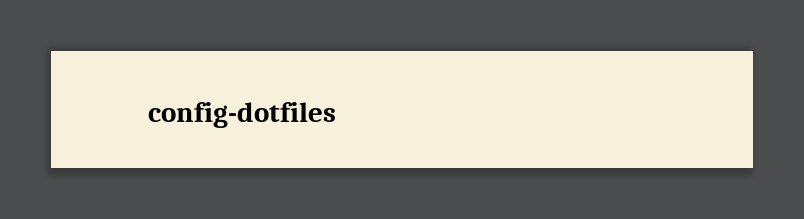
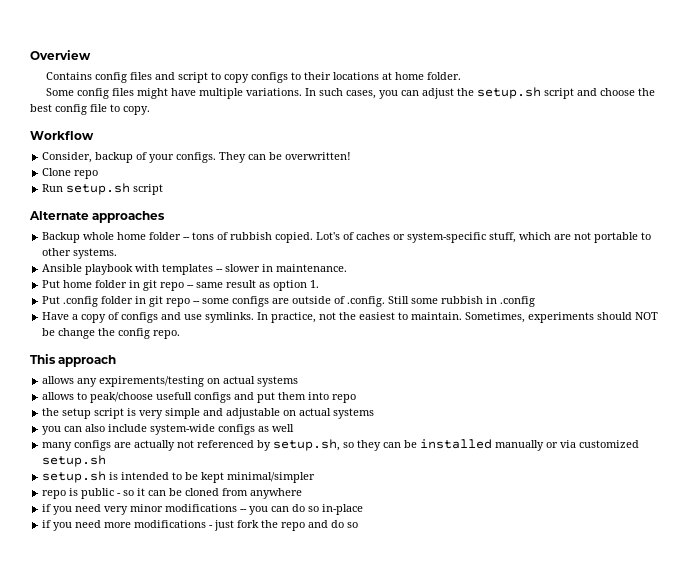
- config-dotfiles
+ Overview
+ Contains config files and script to copy configs to their locations at home folder.
+ Some config files might have multiple variations. In such cases, you can adjust the setup.sh script and choose the best config file to copy.
+ Workflow
+ Consider, backup of your configs. They can be overwritten!
+ Clone repo
+ Run setup.sh script
+ Alternate approaches
+ Backup whole home folder -- tons of rubbish copied. Lot's of caches or system-specific stuff, which are not portable to other systems.
+ Ansible playbook with templates -- slower in maintenance.
+ Put home folder in git repo -- same result as option 1.
+ Put .config folder in git repo -- some configs are outside of .config. Still some rubbish in .config
+ Have a copy of configs and use symlinks. In practice, not the easiest to maintain. Sometimes, experiments should NOT be change the config repo.
+ This approach
+ allows any expirements/testing on actual systems
+ allows to peak/choose usefull configs and put them into repo
+ the setup script is very simple and adjustable on actual systems
+ you can also include system-wide configs as well
+ many configs are actually not referenced by setup.sh, so they can be installed manually or via customized setup.sh
+ setup.sh is intended to be kept minimal/simpler
+ repo is public - so it can be cloned from anywhere
+ if you need very minor modifications -- you can do so in-place
+ if you need more modifications - just fork the repo and do so

